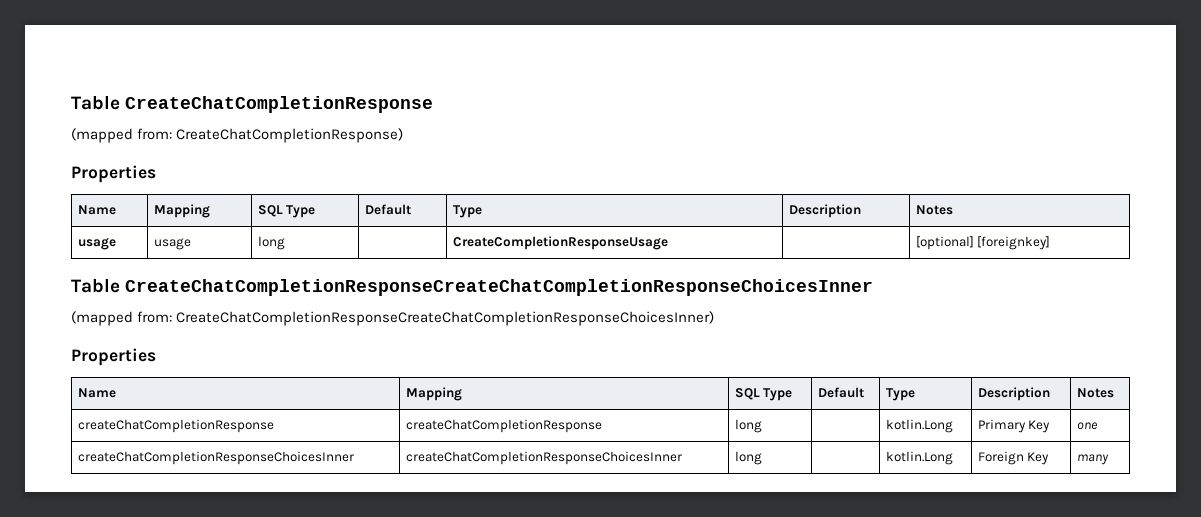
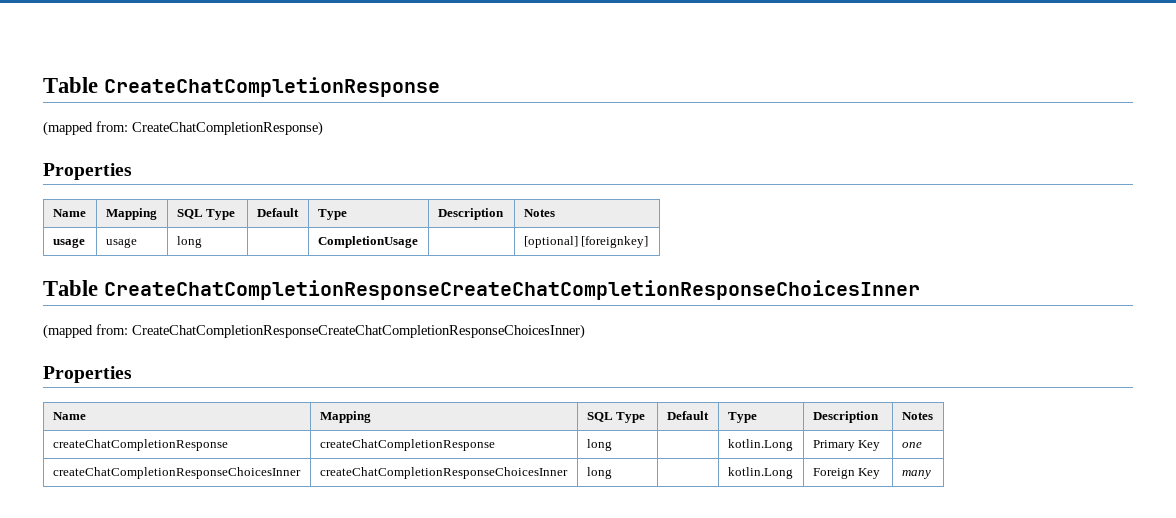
- usage | usage | long | | CreateCompletionResponseUsage | | [optional] [foreignkey]
+ usage | usage | long | | CompletionUsage | | [optional] [foreignkey]

